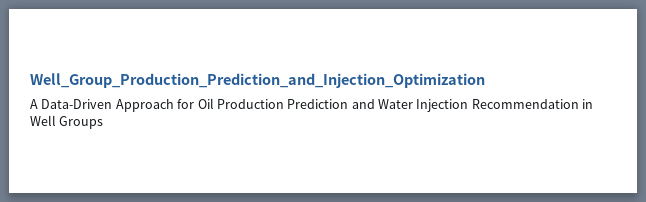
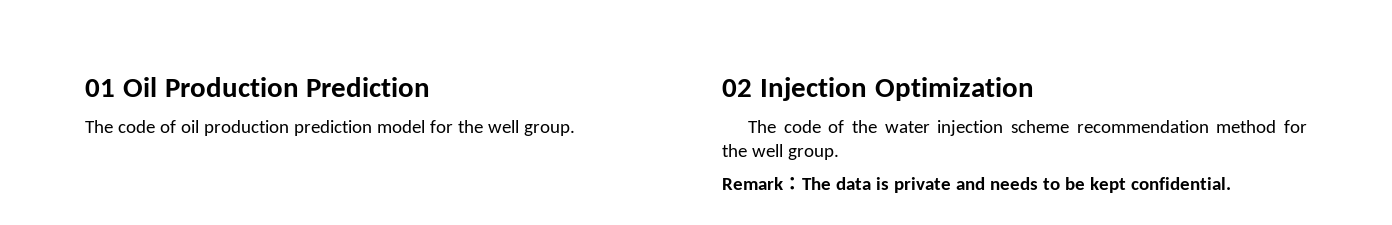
- Well_Group_Production_Prediction_and_Injection_Optimization
- A Data-Driven Approach for Oil Production Prediction and Water Injection Recommendation in Well Groups
+ 01 Oil Production Prediction
+ The code of oil production prediction model for the well group.
+ 02 Injection Optimization
+ The code of the water injection scheme recommendation method for the well group.
+ Remark：The data is private and needs to be kept confidential.

